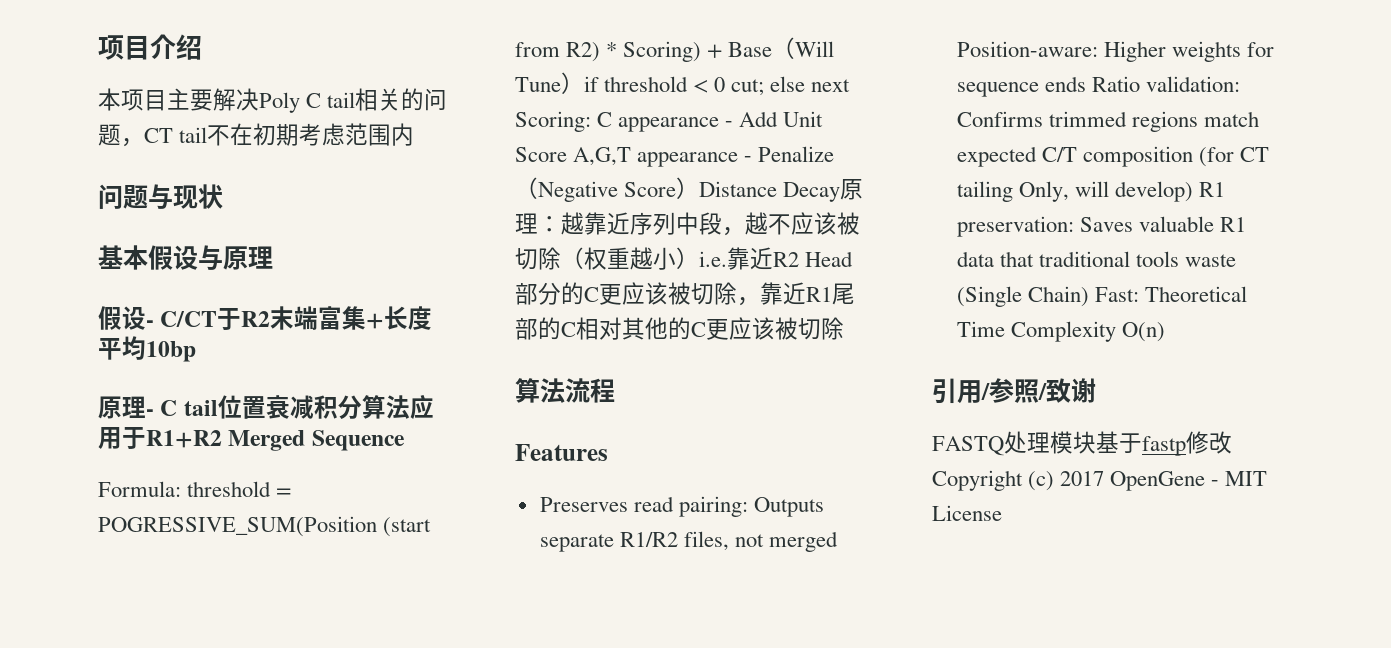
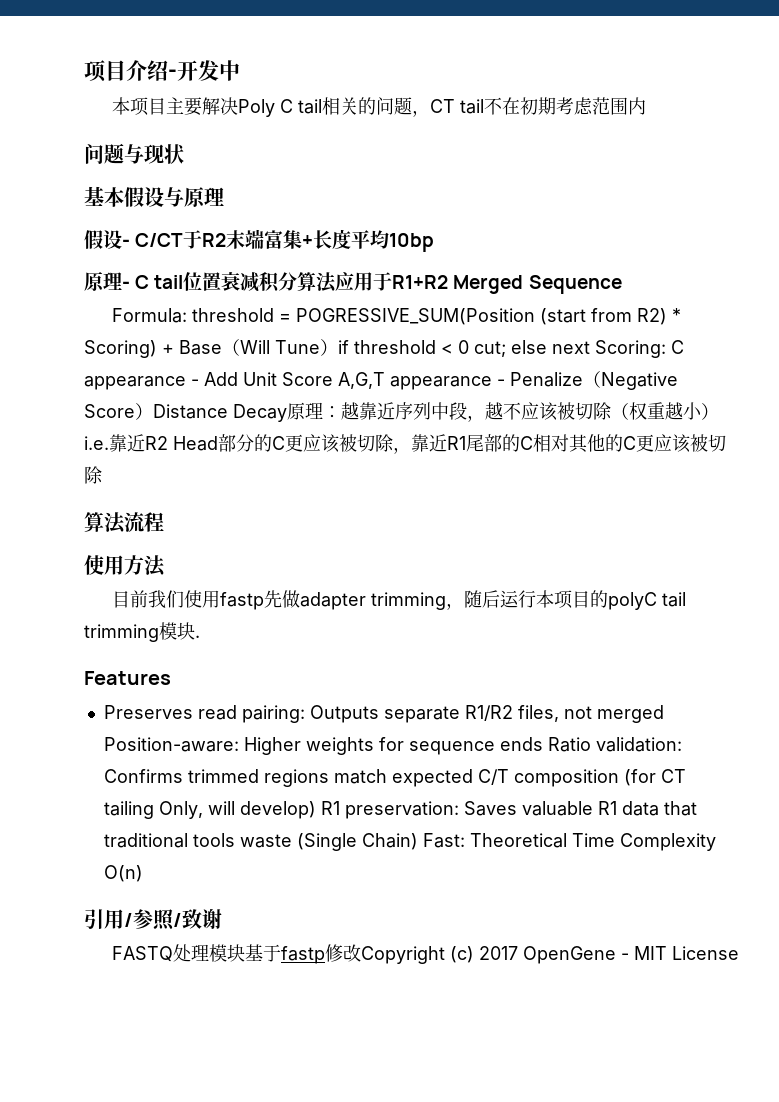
- 项目介绍
+ 项目介绍-开发中
+ 使用方法
+ 目前我们使用fastp先做adapter trimming，随后运行本项目的polyC tail trimming模块.

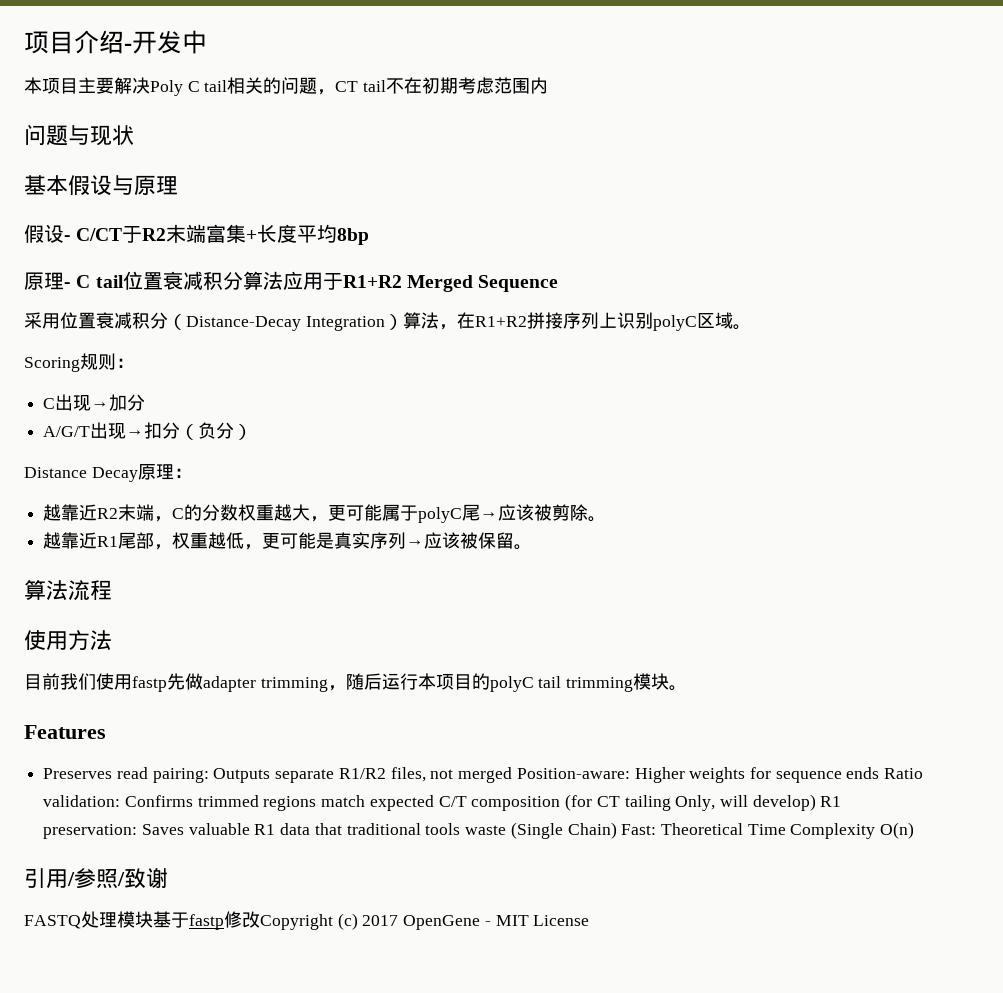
- 假设- C/CT于R2末端富集+长度平均10bp
+ 假设- C/CT于R2末端富集+长度平均8bp
- Formula: threshold = POGRESSIVE_SUM(Position (start from R2) * Scoring) + Base（Will Tune）if threshold < 0 cut; else next Scoring: C appearance - Add Unit Score A,G,T appearance - Penalize（Negative Score）Distance Decay原理：越靠近序列中段，越不应该被切除（权重越小）i.e.靠近R2 Head部分的C更应该被切除，靠近R1尾部的C相对其他的C更应该被切除
+ 采用位置衰减积分（Distance-Decay Integration）算法，在R1+R2拼接序列上识别polyC区域。
+ Scoring规则：
+ C出现→加分
+ A/G/T出现→扣分（负分）
+ Distance Decay原理：
+ 越靠近R2末端，C的分数权重越大，更可能属于polyC尾→应该被剪除。
+ 越靠近R1尾部，权重越低，更可能是真实序列→应该被保留。
- 目前我们使用fastp先做adapter trimming，随后运行本项目的polyC tail trimming模块.
+ 目前我们使用fastp先做adapter trimming，随后运行本项目的polyC tail trimming模块。

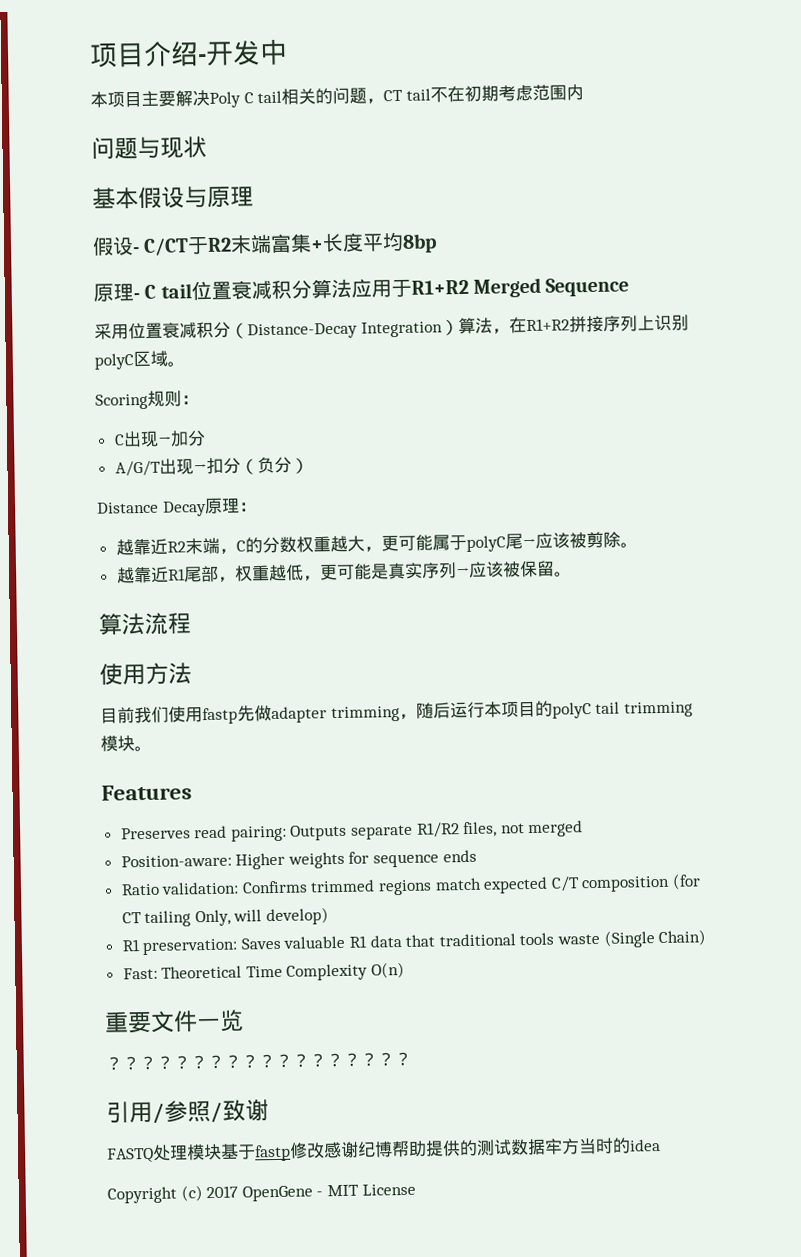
- Preserves read pairing: Outputs separate R1/R2 files, not merged Position-aware: Higher weights for sequence ends Ratio validation: Confirms trimmed regions match expected C/T composition (for CT tailing Only, will develop) R1 preservation: Saves valuable R1 data that traditional tools waste (Single Chain) Fast: Theoretical Time Complexity O(n)
+ Preserves read pairing: Outputs separate R1/R2 files, not merged
+ Position-aware: Higher weights for sequence ends
+ Ratio validation: Confirms trimmed regions match expected C/T composition (for CT tailing Only, will develop)
+ R1 preservation: Saves valuable R1 data that traditional tools waste (Single Chain)
+ Fast: Theoretical Time Complexity O(n)
+ 重要文件一览
+ ？？？？？？？？？？？？？？？？？？
- FASTQ处理模块基于fastp修改Copyright (c) 2017 OpenGene - MIT License
+ FASTQ处理模块基于fastp修改感谢纪博帮助提供的测试数据牢方当时的idea
+ Copyright (c) 2017 OpenGene - MIT License

